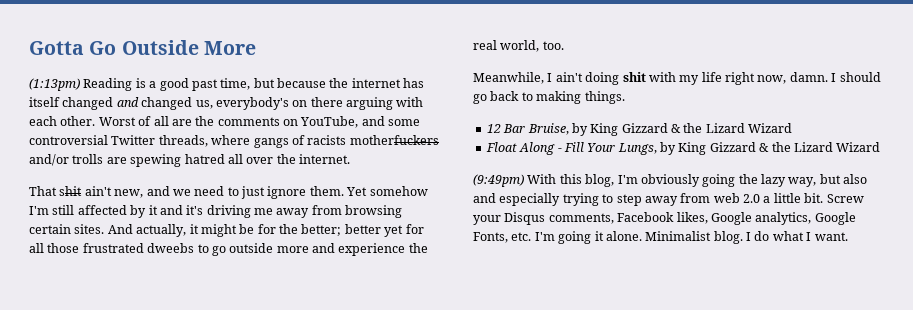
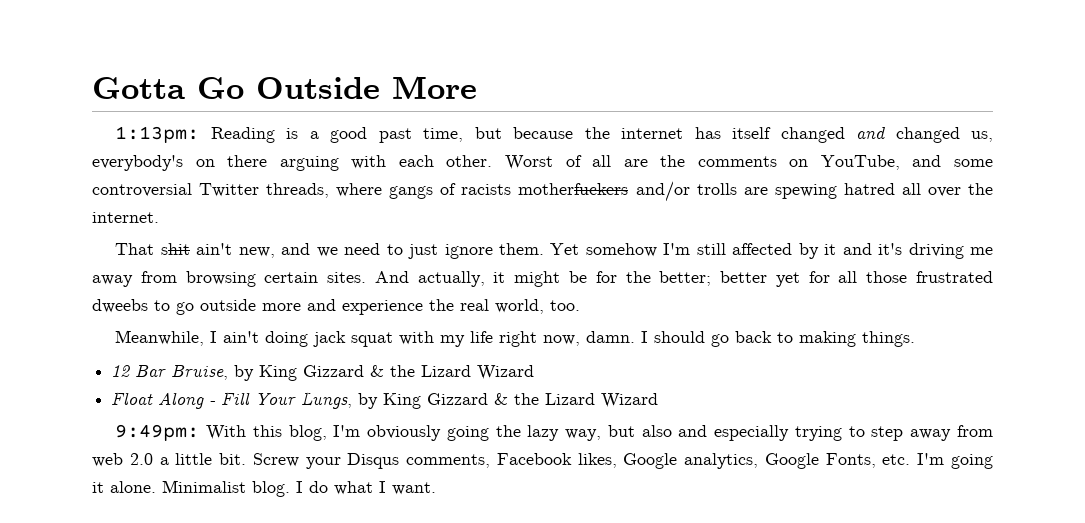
- (1:13pm) Reading is a good past time, but because the internet has itself changed and changed us, everybody's on there arguing with each other.
+ 1:13pm: Reading is a good past time, but because the internet has itself changed and changed us, everybody's on there arguing with each other.
- Meanwhile, I ain't doing shit with my life right now, damn.
+ Meanwhile, I ain't doing jack squat with my life right now, damn.
- (9:49pm) With this blog, I'm obviously going the lazy way, but also and especially trying to step away from web 2.0 a little bit.
+ 9:49pm: With this blog, I'm obviously going the lazy way, but also and especially trying to step away from web 2.0 a little bit.

